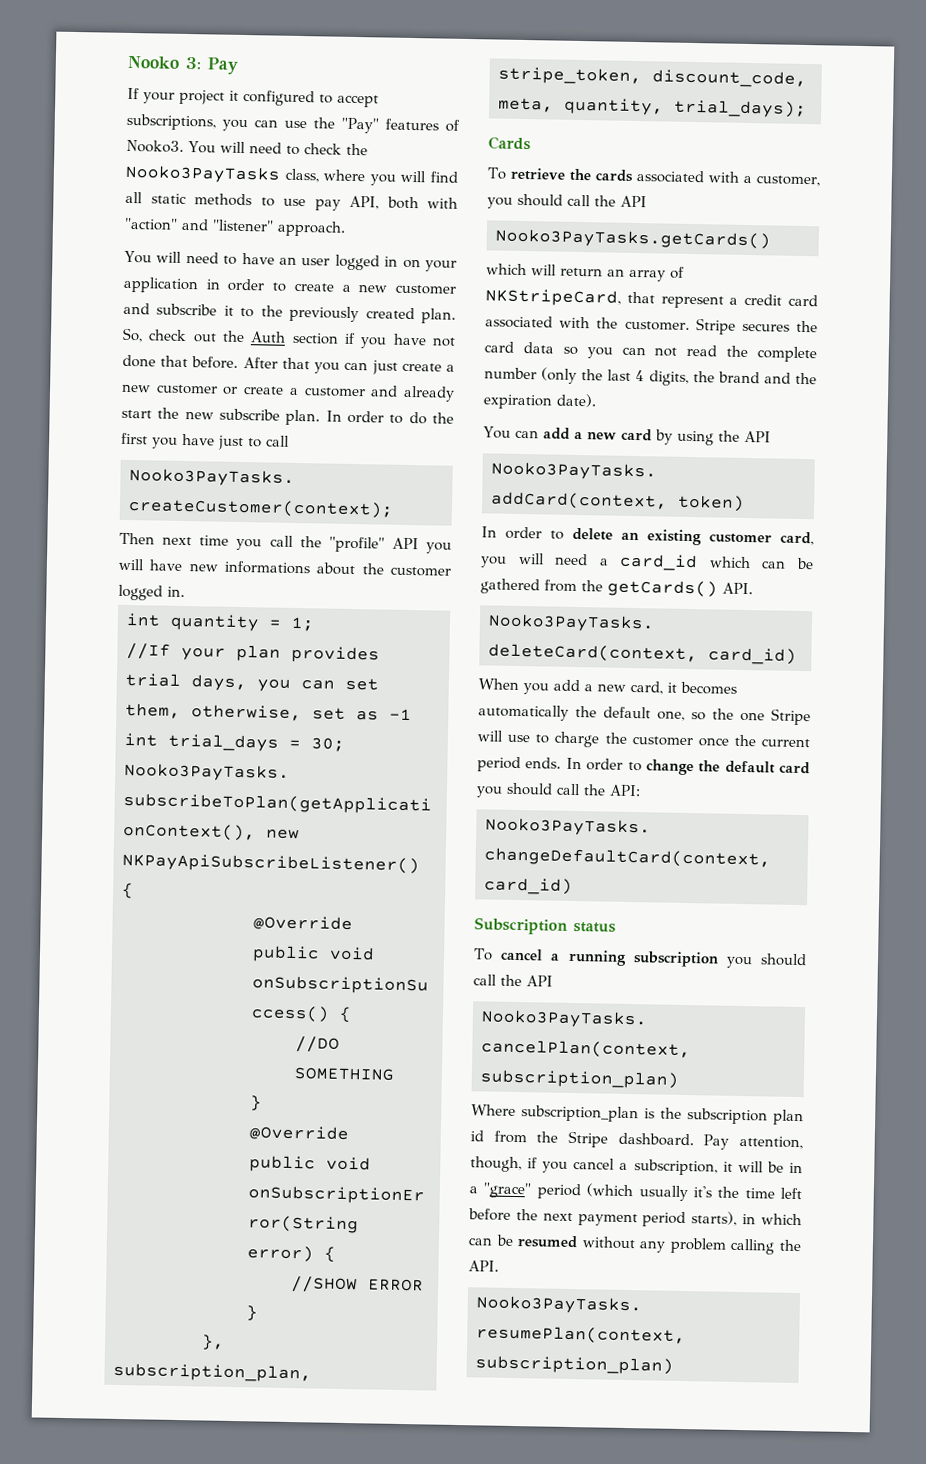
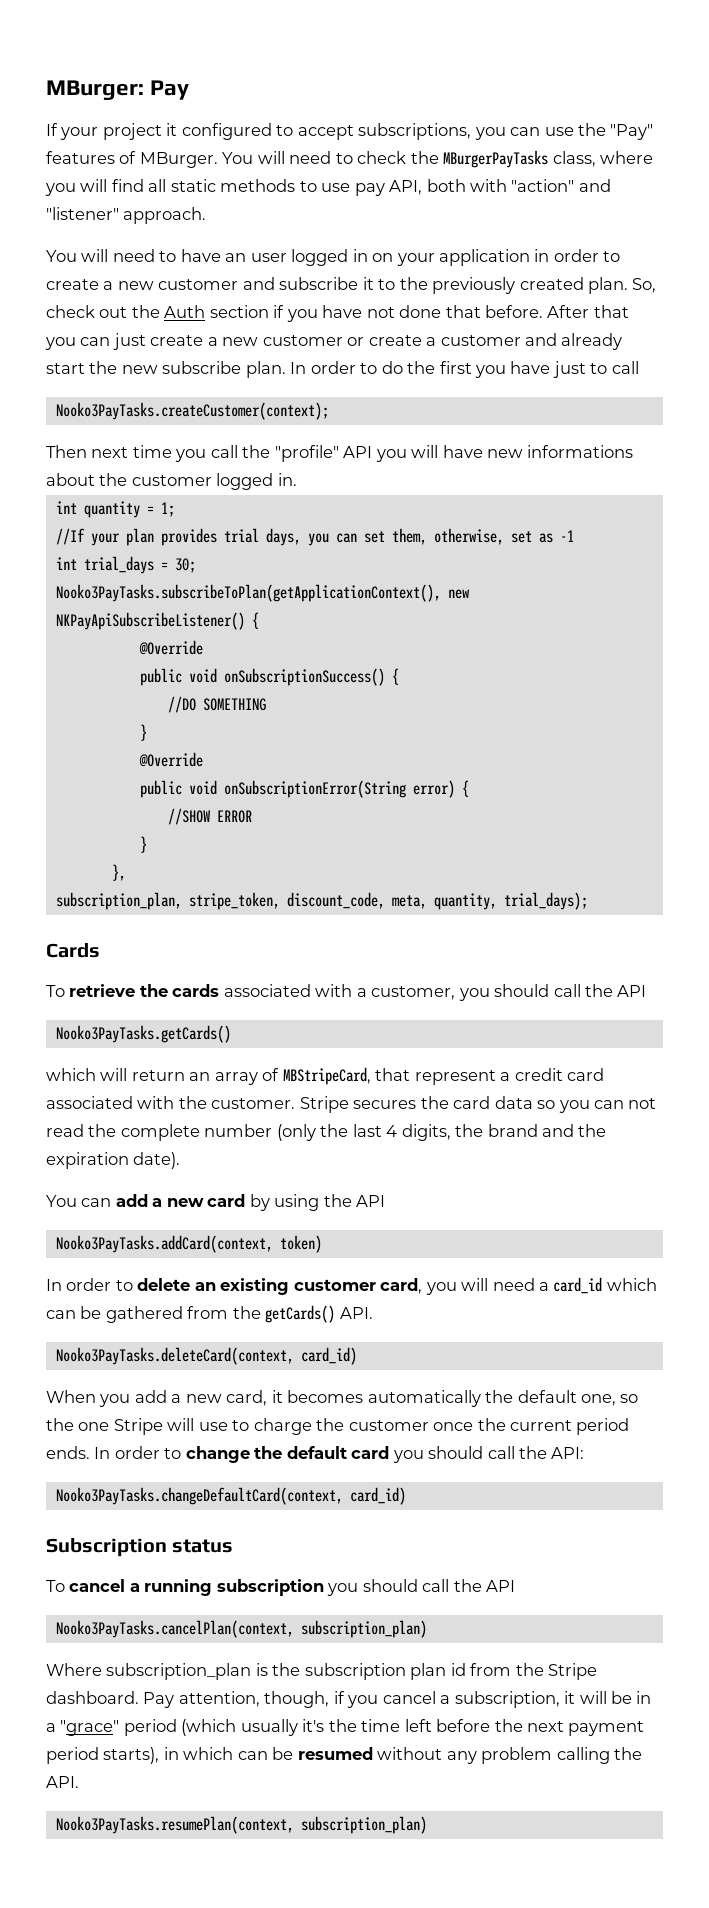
- Nooko 3: Pay
+ MBurger: Pay
- If your project it configured to accept subscriptions, you can use the "Pay" features of Nooko3.
+ If your project it configured to accept subscriptions, you can use the "Pay" features of MBurger.
- You will need to check the Nooko3PayTasks class, where you will find all static methods to use pay API, both with "action" and "listener" approach.
+ You will need to check the MBurgerPayTasks class, where you will find all static methods to use pay API, both with "action" and "listener" approach.
- which will return an array of NKStripeCard, that represent a credit card associated with the customer.
+ which will return an array of MBStripeCard, that represent a credit card associated with the customer.

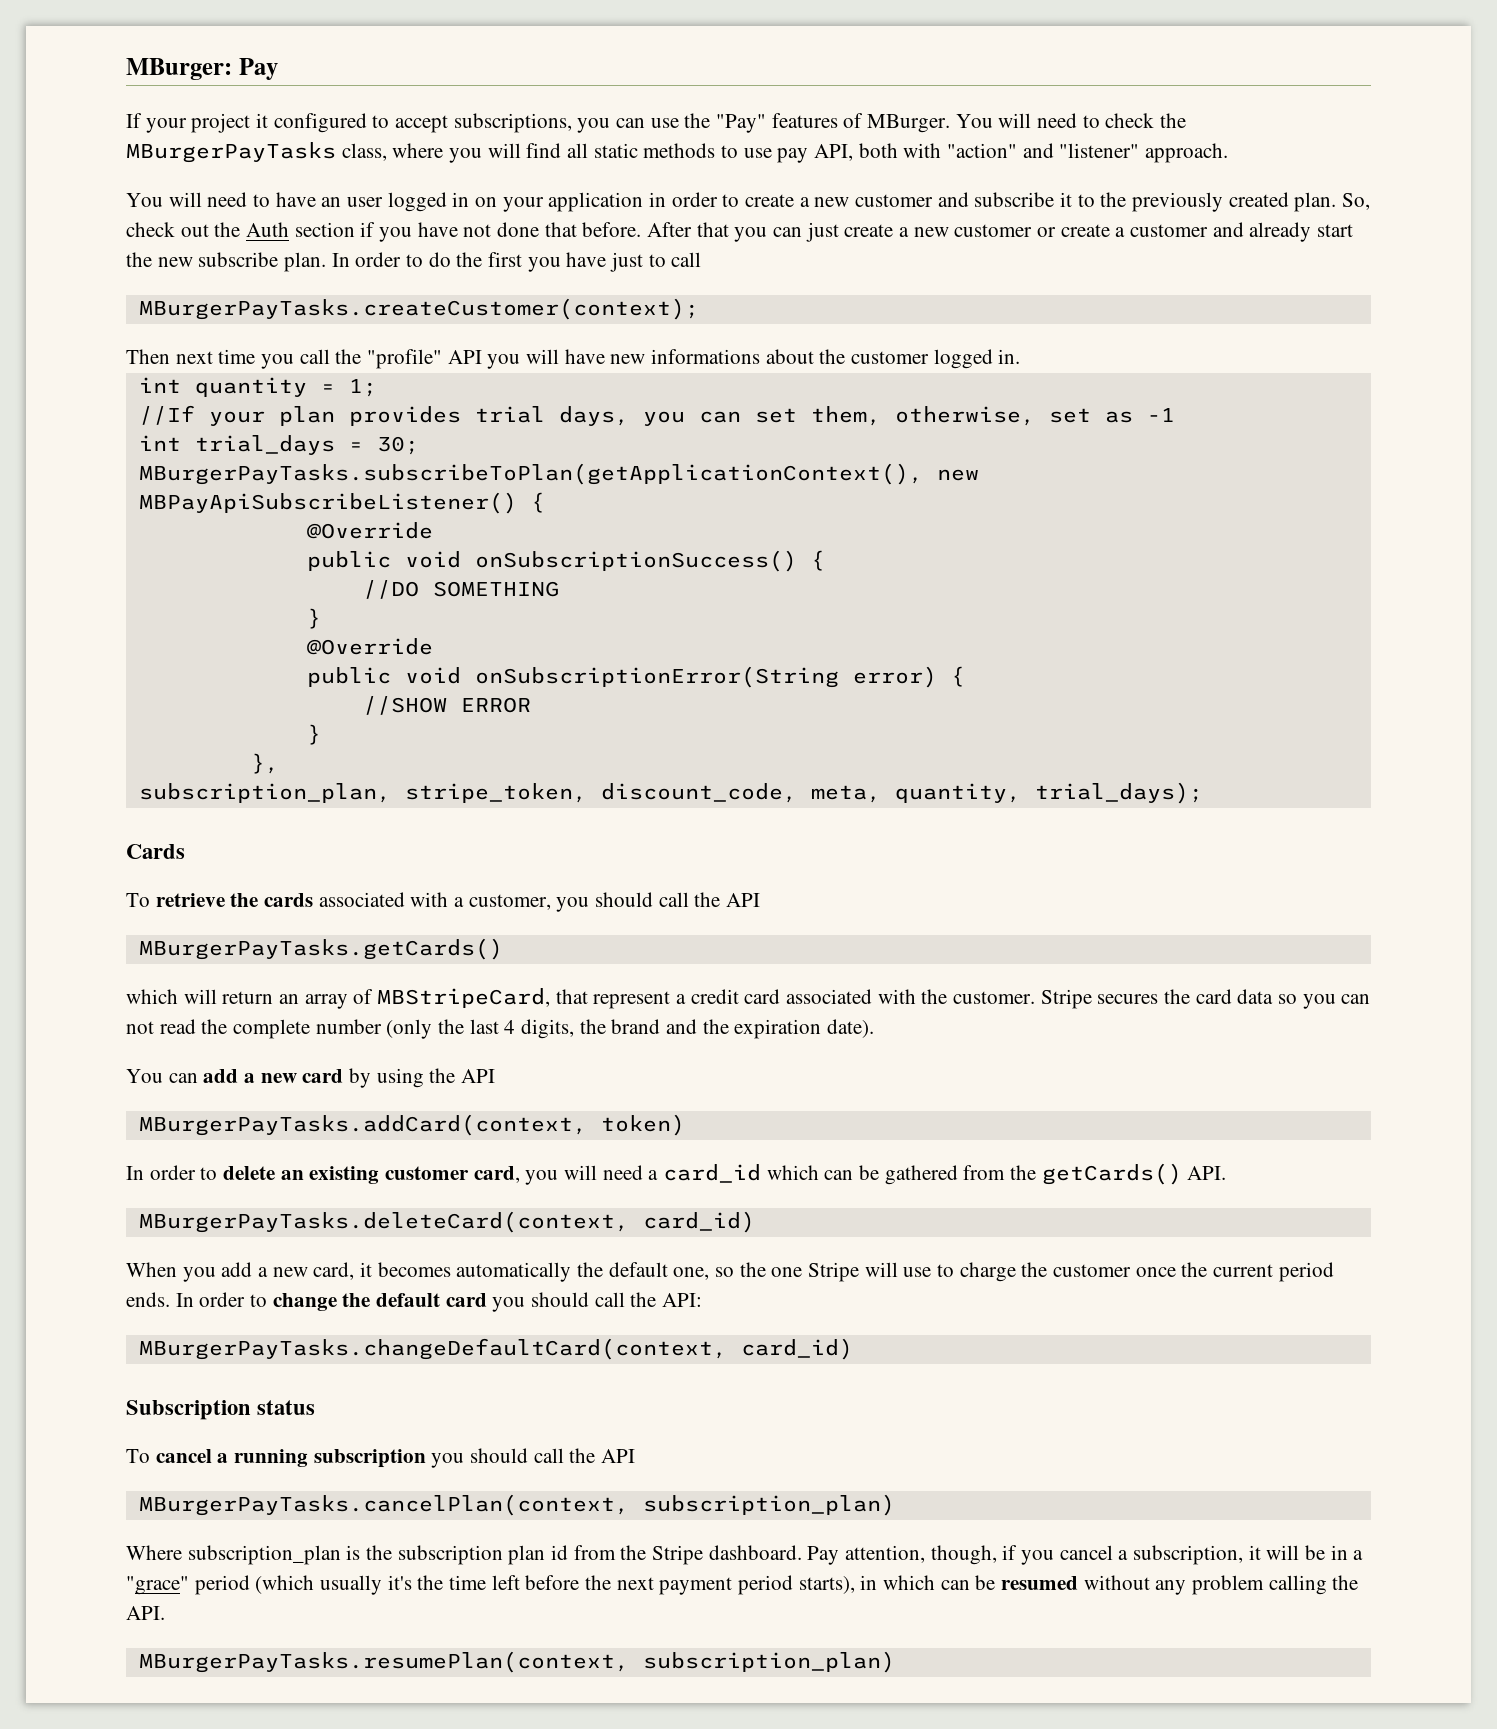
- Nooko3PayTasks.createCustomer(context);
+ MBurgerPayTasks.createCustomer(context);
- Nooko3PayTasks.subscribeToPlan(getApplicationContext(), new NKPayApiSubscribeListener() {
+ MBurgerPayTasks.subscribeToPlan(getApplicationContext(), new MBPayApiSubscribeListener() {
- Nooko3PayTasks.getCards()
+ MBurgerPayTasks.getCards()
- Nooko3PayTasks.addCard(context, token)
+ MBurgerPayTasks.addCard(context, token)
- Nooko3PayTasks.deleteCard(context, card_id)
+ MBurgerPayTasks.deleteCard(context, card_id)
- Nooko3PayTasks.changeDefaultCard(context, card_id)
+ MBurgerPayTasks.changeDefaultCard(context, card_id)
- Nooko3PayTasks.cancelPlan(context, subscription_plan)
+ MBurgerPayTasks.cancelPlan(context, subscription_plan)
- Nooko3PayTasks.resumePlan(context, subscription_plan)
+ MBurgerPayTasks.resumePlan(context, subscription_plan)

